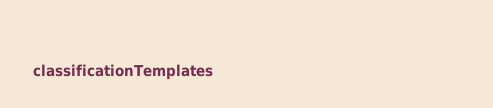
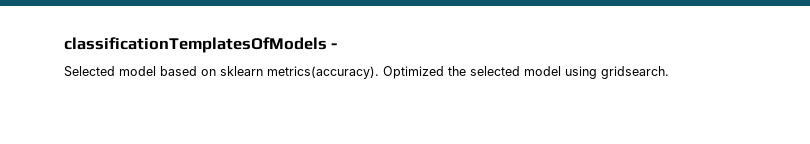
- classificationTemplates
+ classificationTemplatesOfModels -
+ Selected model based on sklearn metrics(accuracy). Optimized the selected model using gridsearch.

